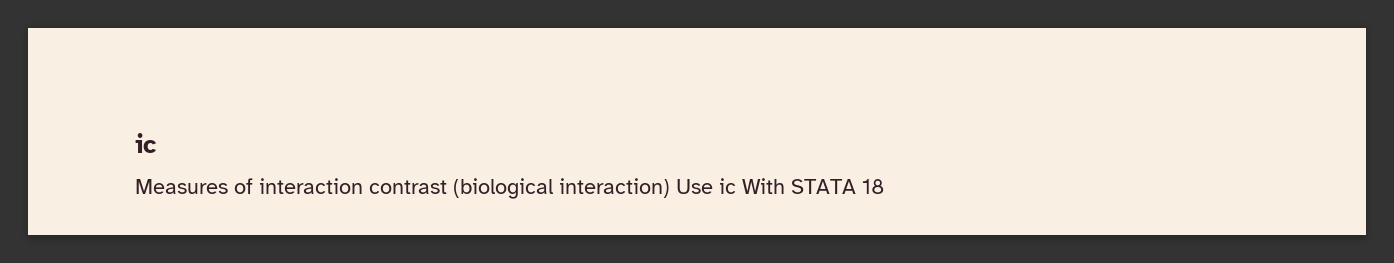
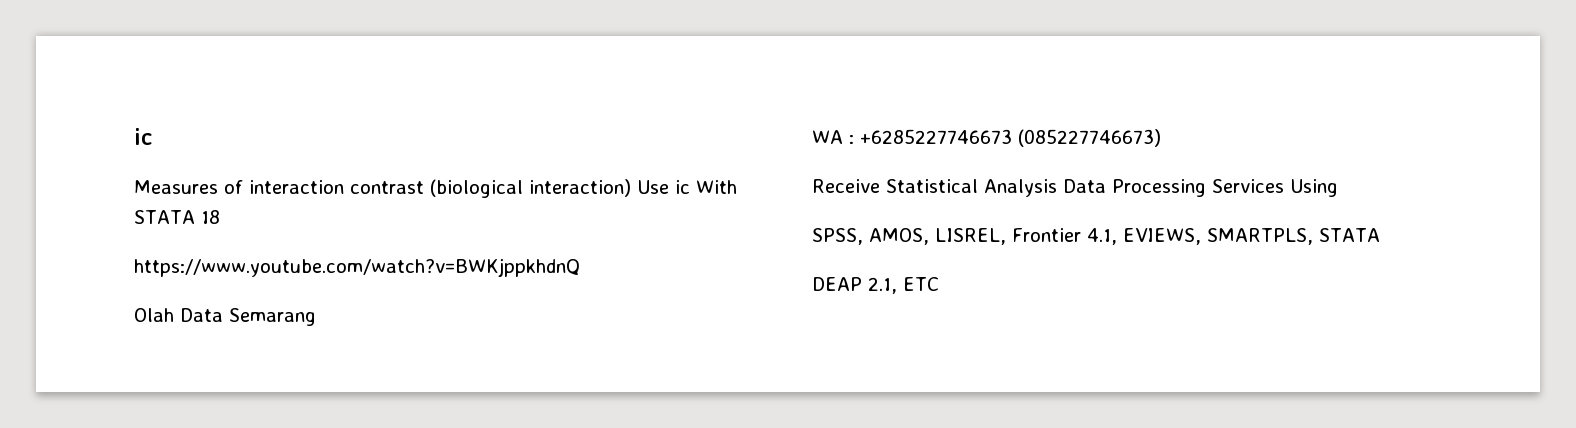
+ https://www.youtube.com/watch?v=BWKjppkhdnQ
+ Olah Data Semarang
+ WA : +6285227746673 (085227746673)
+ Receive Statistical Analysis Data Processing Services Using
+ SPSS, AMOS, LISREL, Frontier 4.1, EVIEWS, SMARTPLS, STATA
+ DEAP 2.1, ETC

